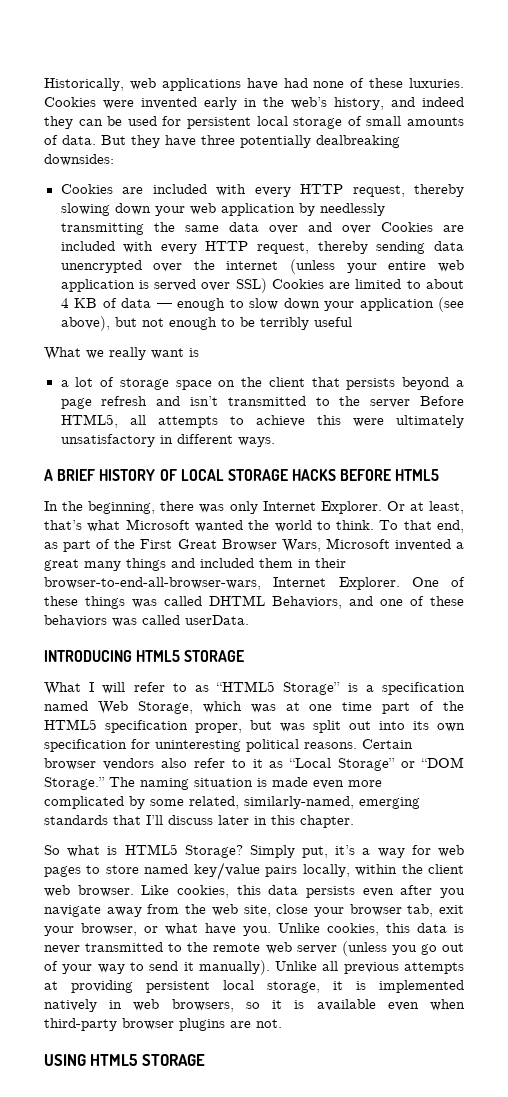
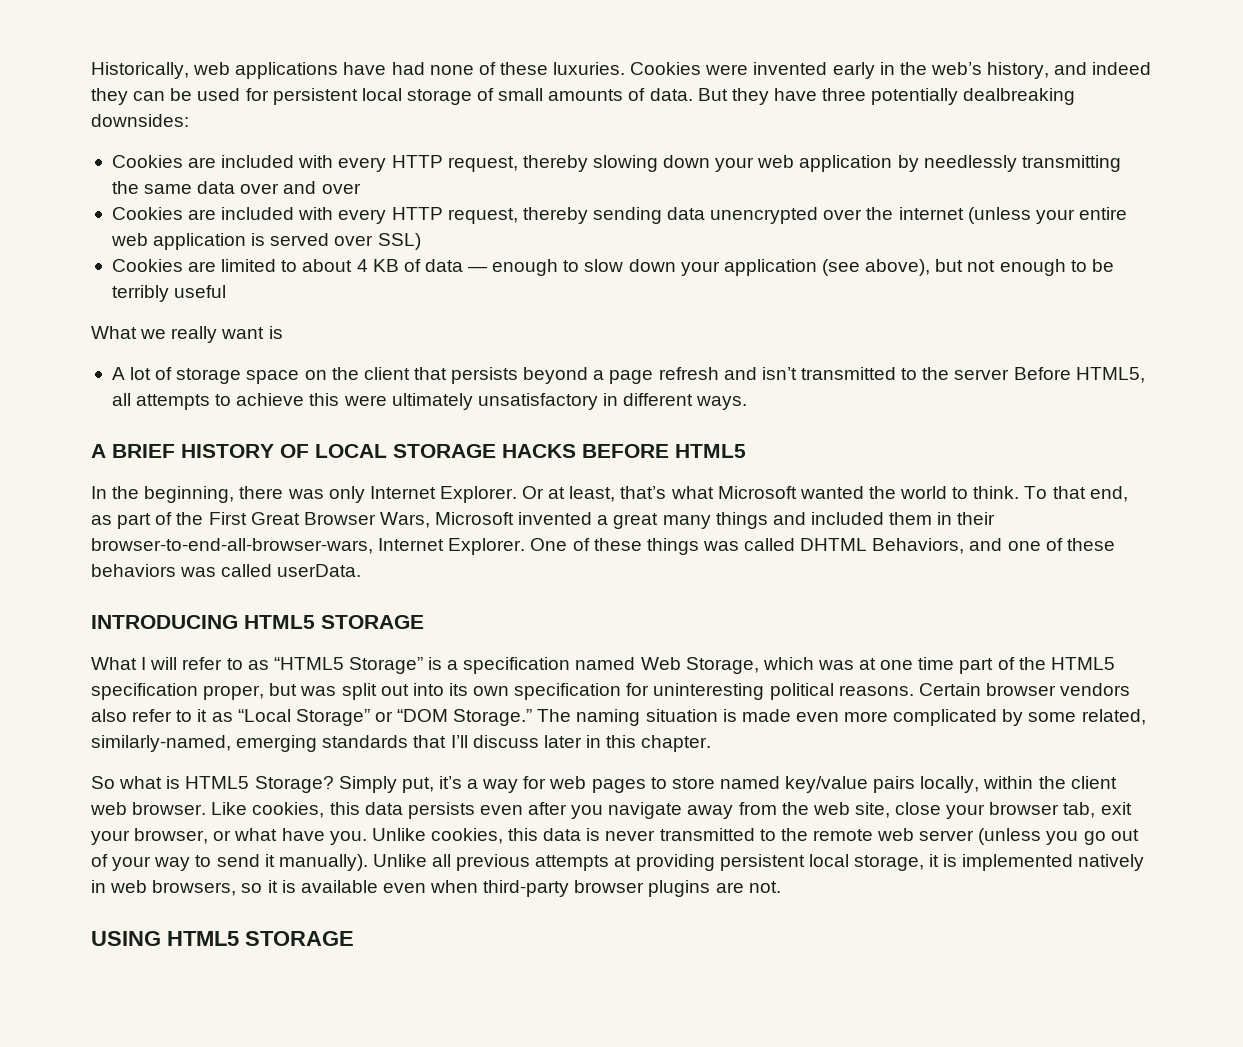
- Cookies are included with every HTTP request, thereby slowing down your web application by needlessly transmitting the same data over and over Cookies are included with every HTTP request, thereby sending data unencrypted over the internet (unless your entire web application is served over SSL) Cookies are limited to about 4 KB of data — enough to slow down your application (see above), but not enough to be terribly useful
+ Cookies are included with every HTTP request, thereby slowing down your web application by needlessly transmitting the same data over and over
+ Cookies are included with every HTTP request, thereby sending data unencrypted over the internet (unless your entire web application is served over SSL)
+ Cookies are limited to about 4 KB of data — enough to slow down your application (see above), but not enough to be terribly useful
- a lot of storage space on the client that persists beyond a page refresh and isn’t transmitted to the server Before HTML5, all attempts to achieve this were ultimately unsatisfactory in different ways.
+ A lot of storage space on the client that persists beyond a page refresh and isn’t transmitted to the server Before HTML5, all attempts to achieve this were ultimately unsatisfactory in different ways.

